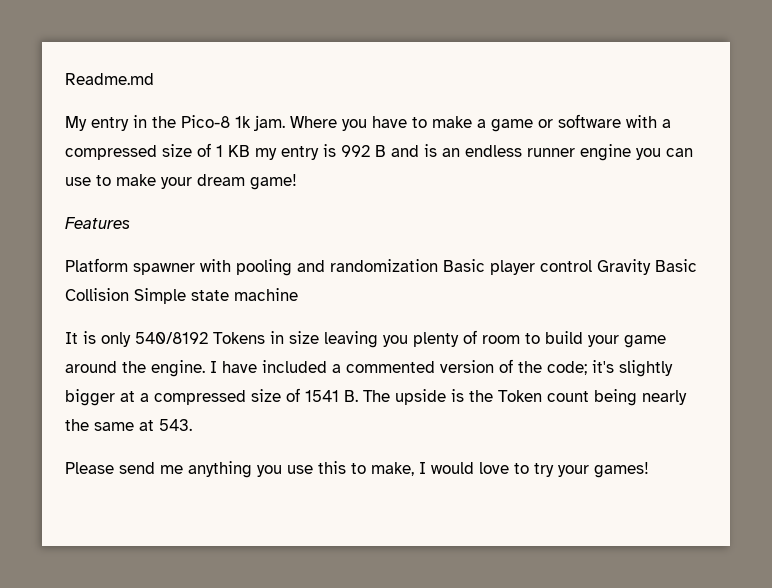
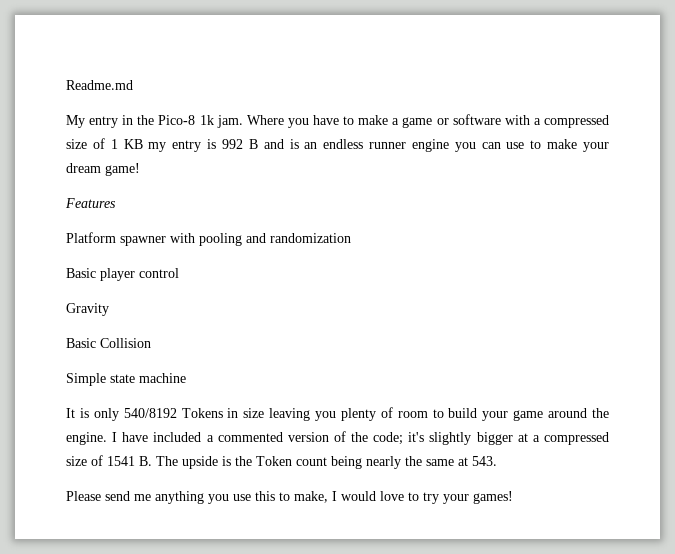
- Platform spawner with pooling and randomization Basic player control Gravity Basic Collision Simple state machine
+ Platform spawner with pooling and randomization
+ Basic player control
+ Gravity
+ Basic Collision
+ Simple state machine

